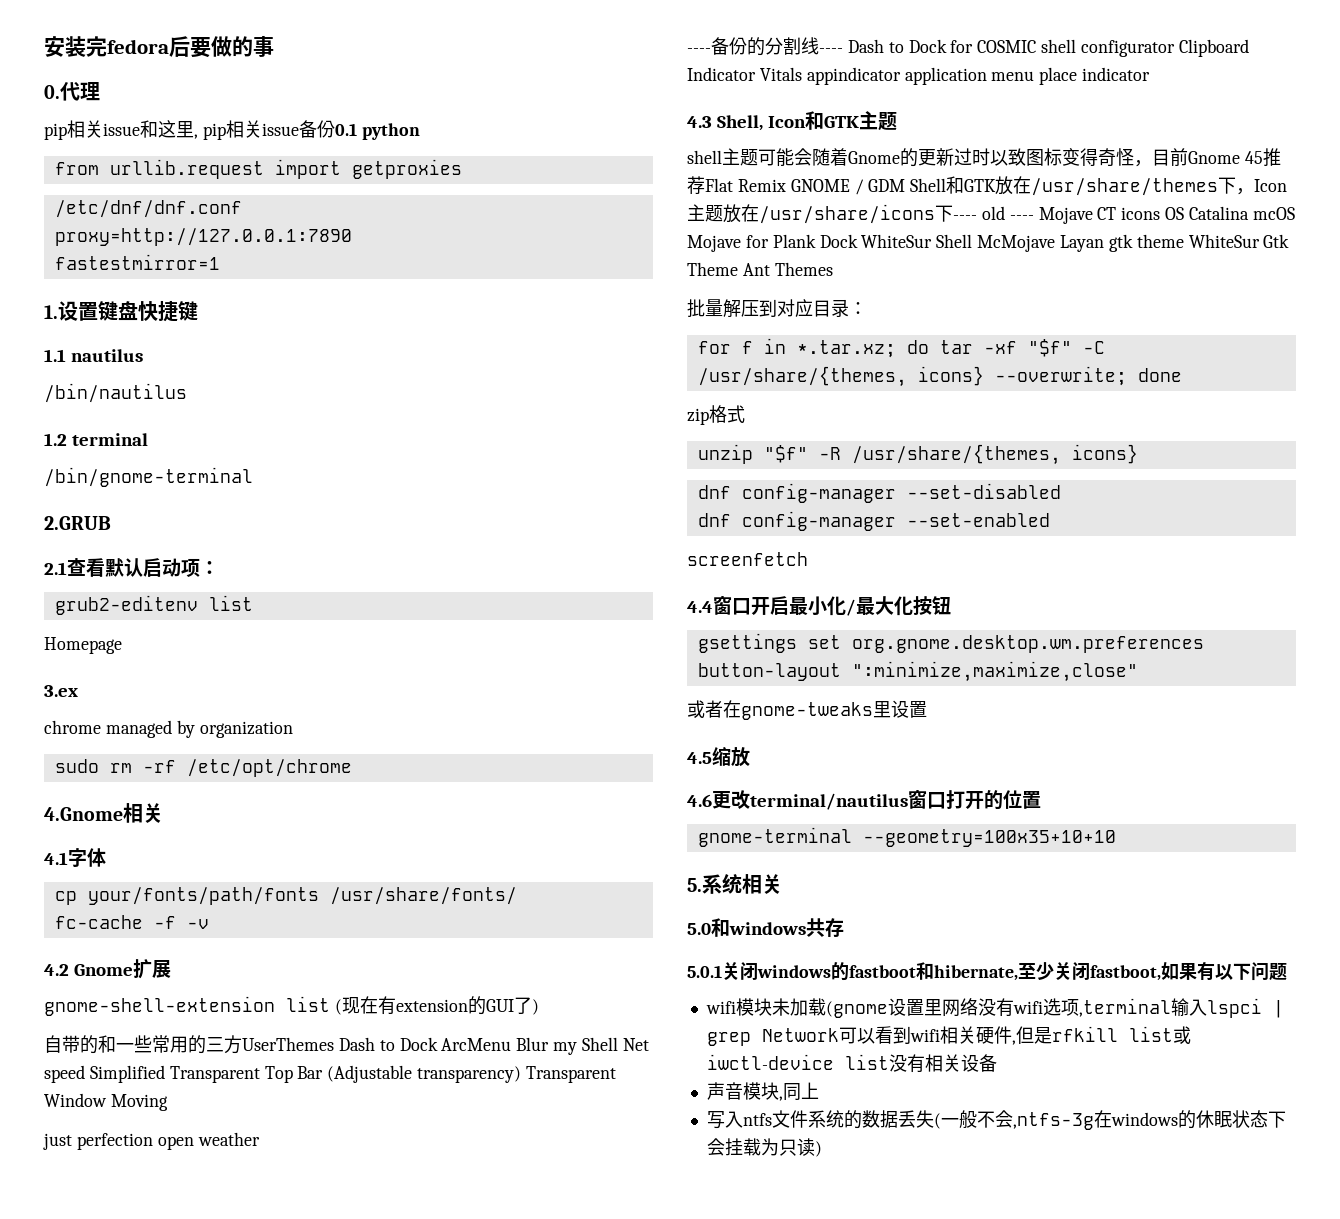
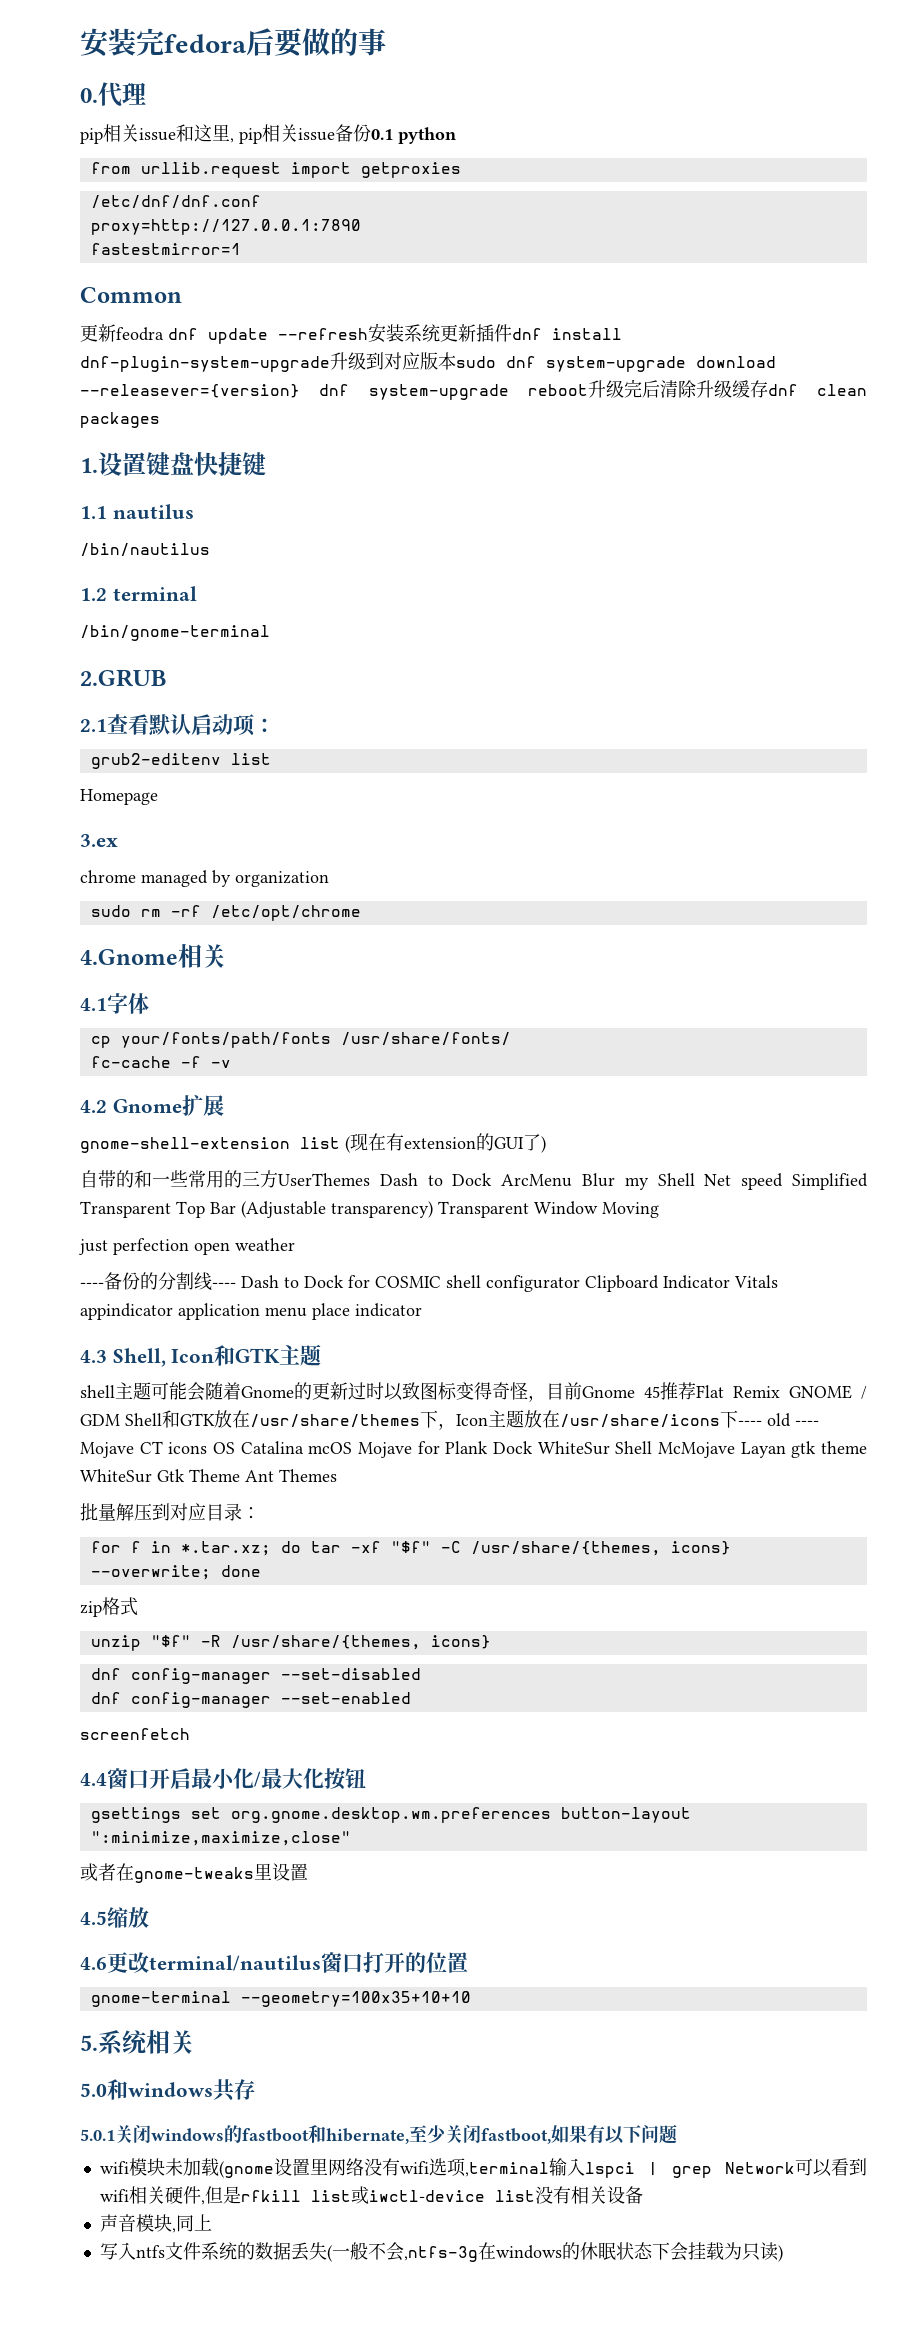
+ Common
+ 更新feodra dnf update --refresh安装系统更新插件dnf install dnf-plugin-system-upgrade升级到对应版本sudo dnf system-upgrade download --releasever={version} dnf system-upgrade reboot升级完后清除升级缓存dnf clean packages

